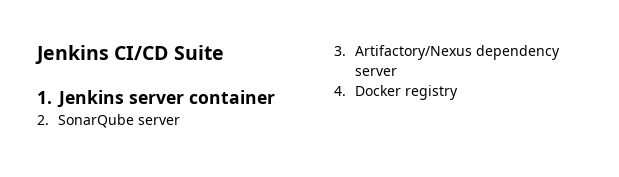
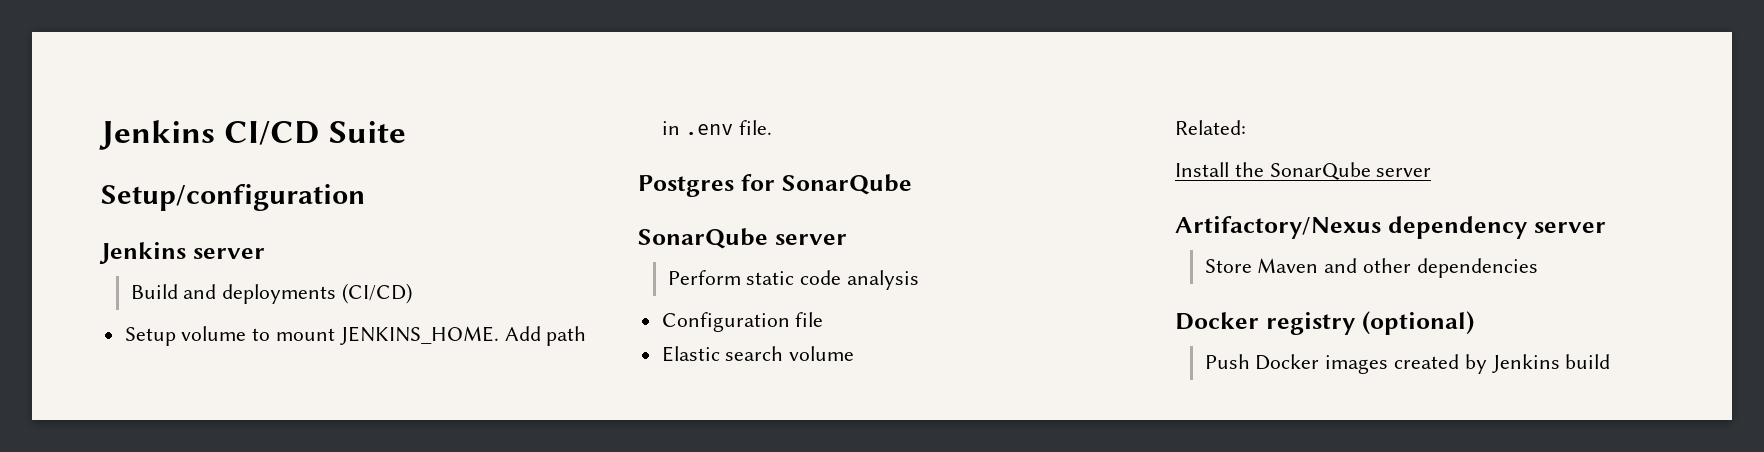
- 1. Jenkins server container
- 2. SonarQube server
- 3. Artifactory/Nexus dependency server
- 4. Docker registry
+ Setup/configuration
+ Jenkins server
+ Build and deployments (CI/CD)
+ Setup volume to mount JENKINS_HOME. Add path in .env file.
+ Postgres for SonarQube
+ SonarQube server
+ Perform static code analysis
+ Configuration file
+ Elastic search volume
+ Related:
+ Install the SonarQube server
+ Artifactory/Nexus dependency server
+ Store Maven and other dependencies
+ Docker registry (optional)
+ Push Docker images created by Jenkins build

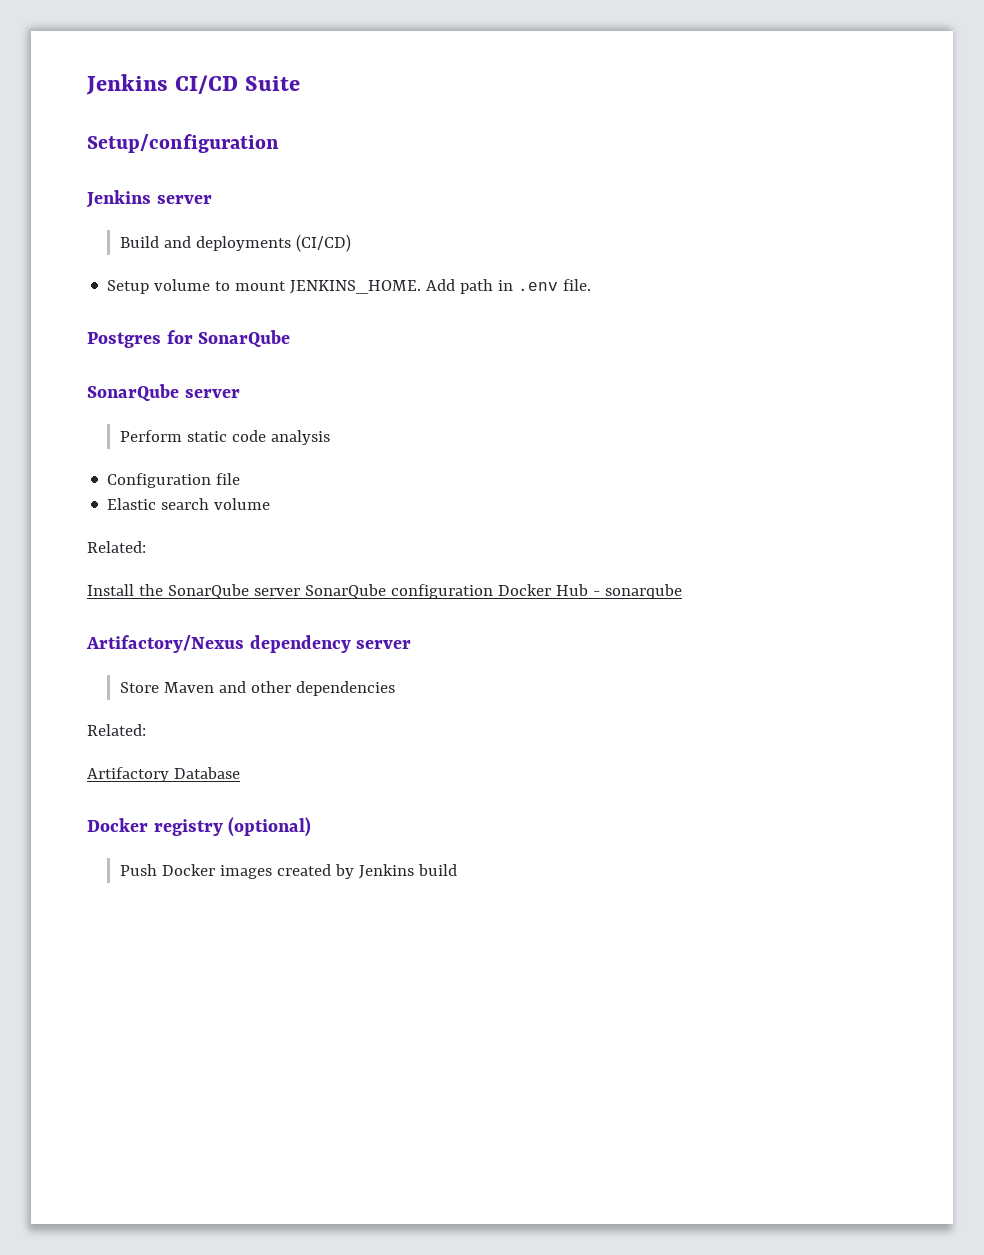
- Install the SonarQube server
+ Install the SonarQube server SonarQube configuration Docker Hub - sonarqube
  Store Maven and other dependencies
+ Related:
+ Artifactory Database

